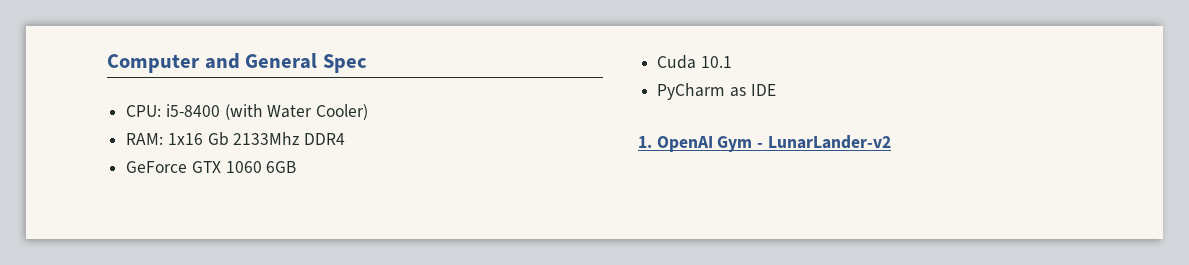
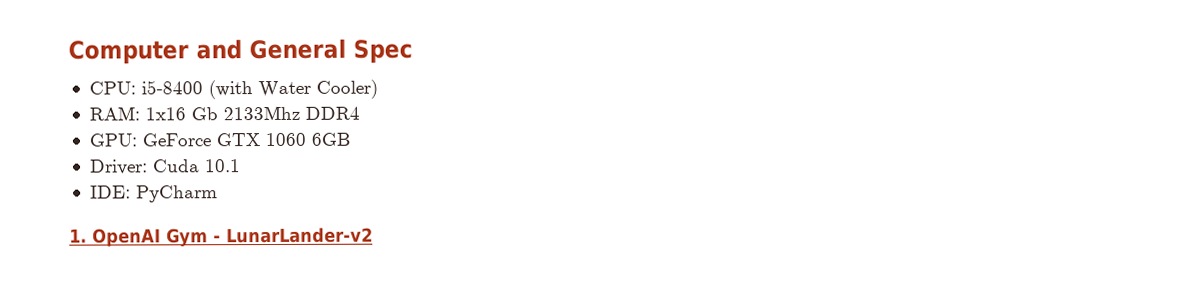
- GeForce GTX 1060 6GB
+ GPU: GeForce GTX 1060 6GB
- Cuda 10.1
+ Driver: Cuda 10.1
- PyCharm as IDE
+ IDE: PyCharm

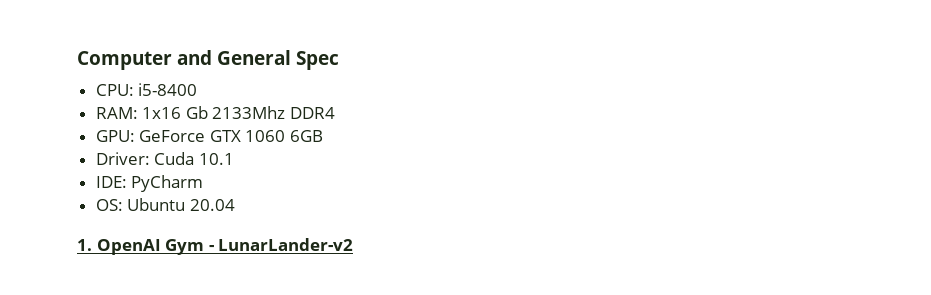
- CPU: i5-8400 (with Water Cooler)
+ CPU: i5-8400
+ OS: Ubuntu 20.04

